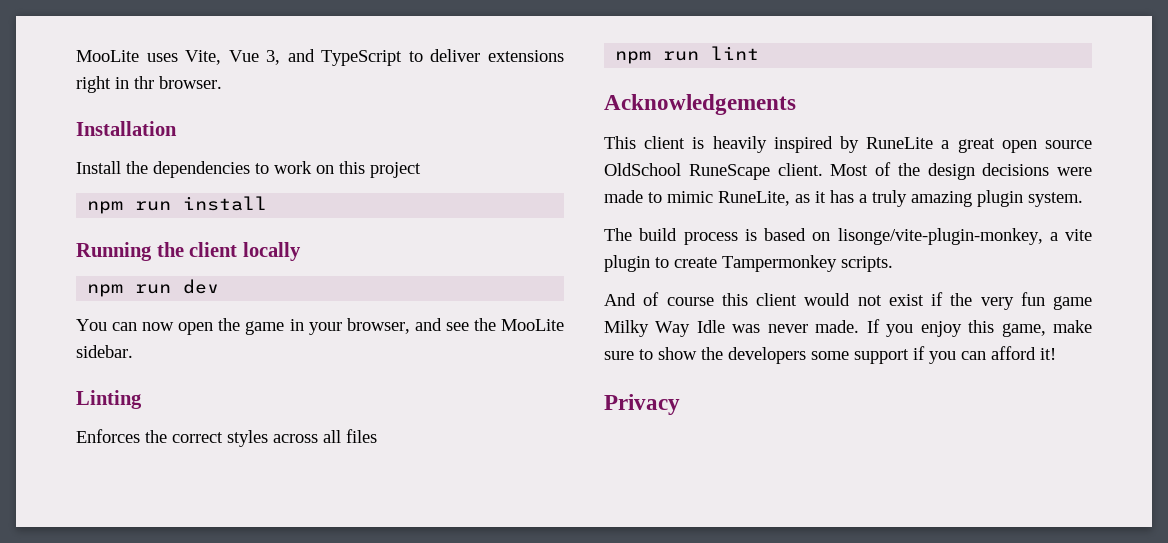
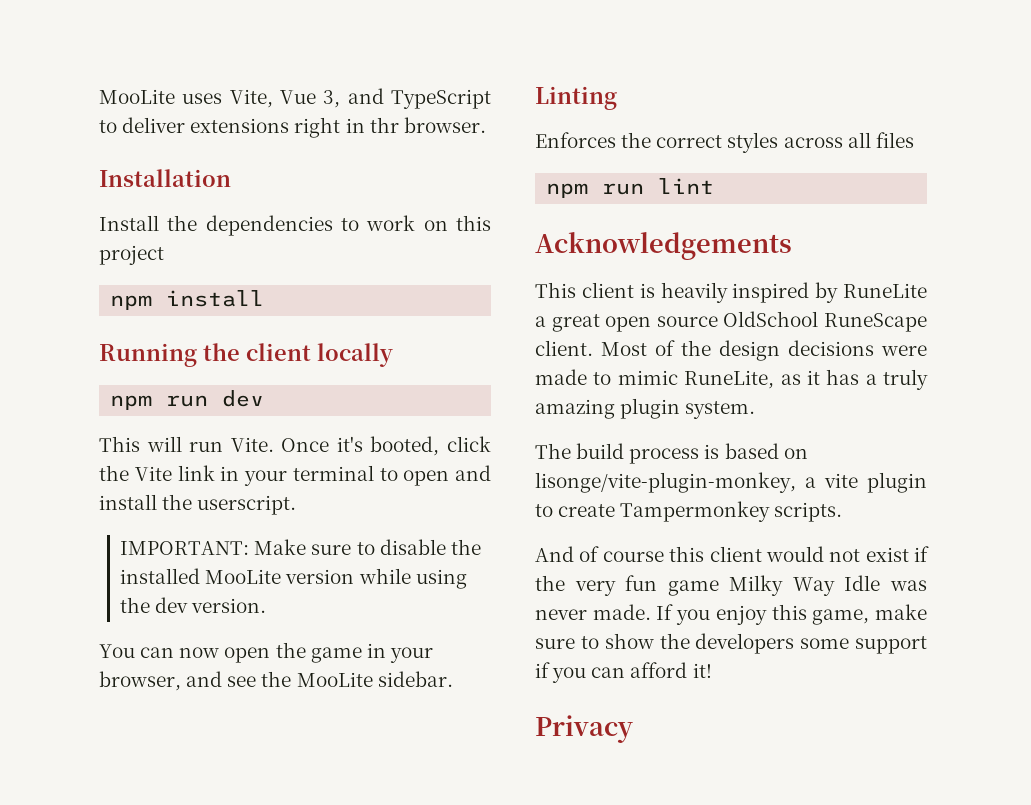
- npm run install
+ npm install
+ This will run Vite. Once it's booted, click the Vite link in your terminal to open and install the userscript.
+ IMPORTANT: Make sure to disable the installed MooLite version while using the dev version.

